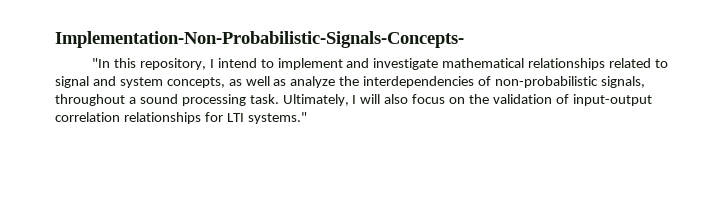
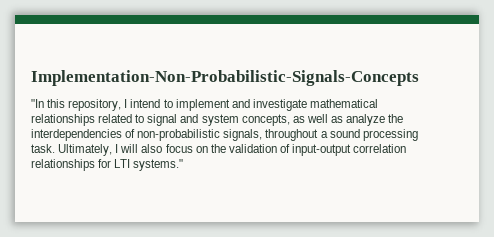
- Implementation-Non-Probabilistic-Signals-Concepts-
+ Implementation-Non-Probabilistic-Signals-Concepts

